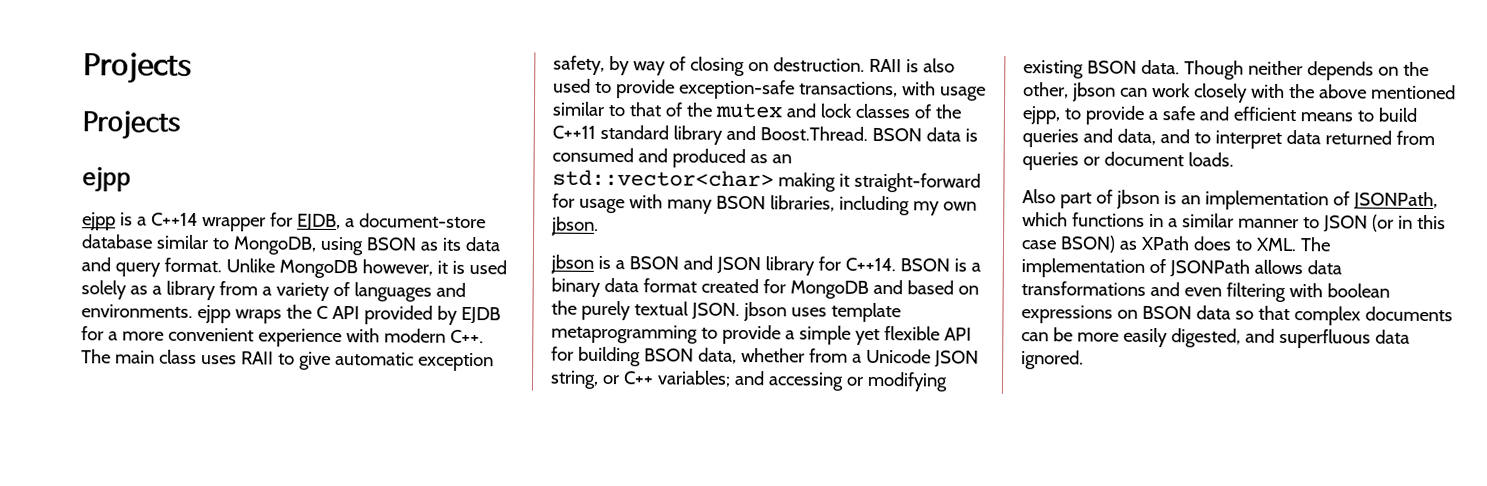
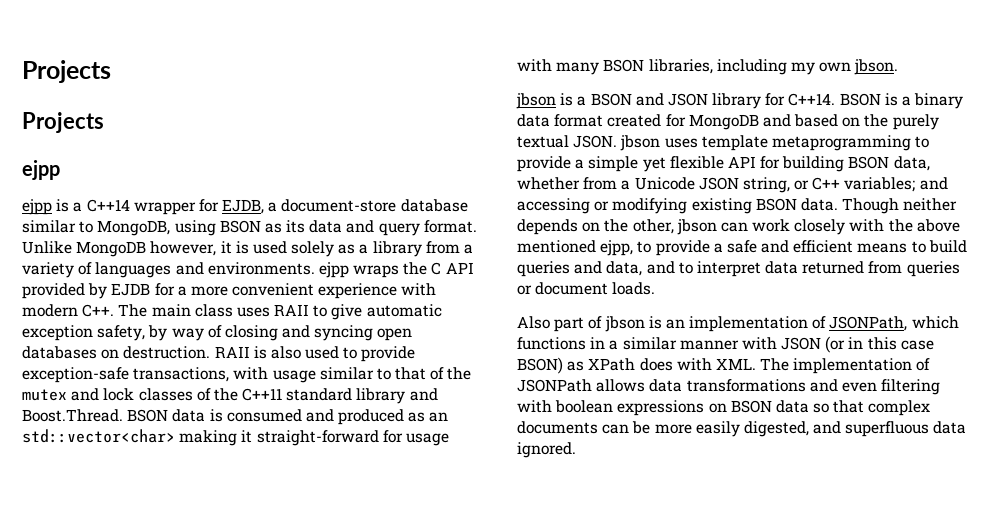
- Unlike MongoDB however, it is used solely as a library from a variety of languages and environments. ejpp wraps the C API provided by EJDB for a more convenient experience with modern C++. The main class uses RAII to give automatic exception safety, by way of closing on destruction.
+ Unlike MongoDB however, it is used solely as a library from a variety of languages and environments. ejpp wraps the C API provided by EJDB for a more convenient experience with modern C++. The main class uses RAII to give automatic exception safety, by way of closing and syncing open databases on destruction.
- Also part of jbson is an implementation of JSONPath, which functions in a similar manner to JSON (or in this case BSON) as XPath does to XML. The implementation of JSONPath allows data transformations and even filtering with boolean expressions on BSON data so that complex documents can be more easily digested, and superfluous data ignored.
+ Also part of jbson is an implementation of JSONPath, which functions in a similar manner with JSON (or in this case BSON) as XPath does with XML. The implementation of JSONPath allows data transformations and even filtering with boolean expressions on BSON data so that complex documents can be more easily digested, and superfluous data ignored.

